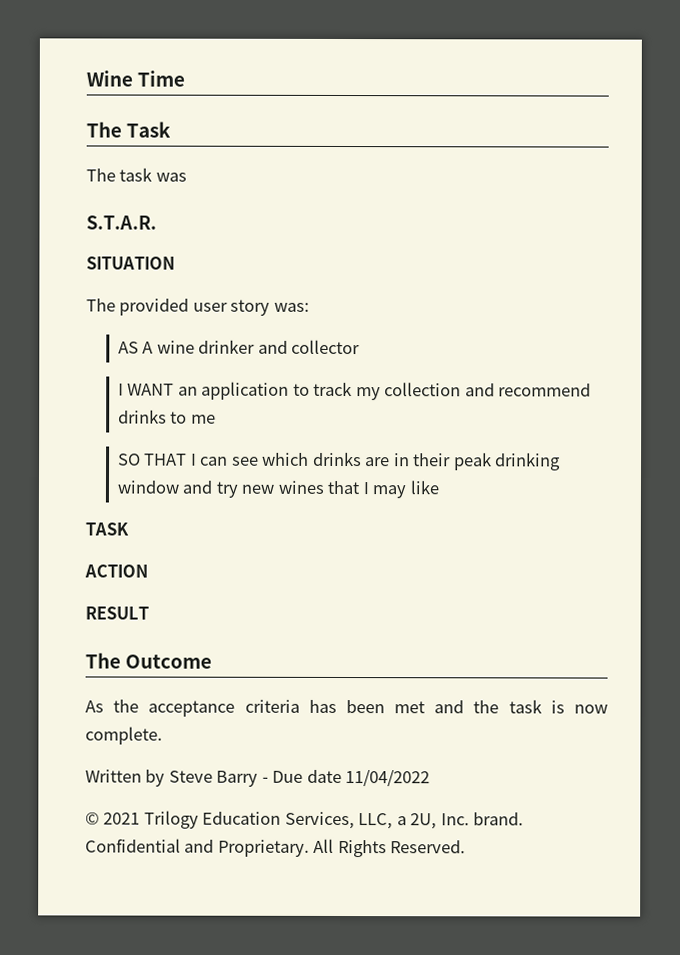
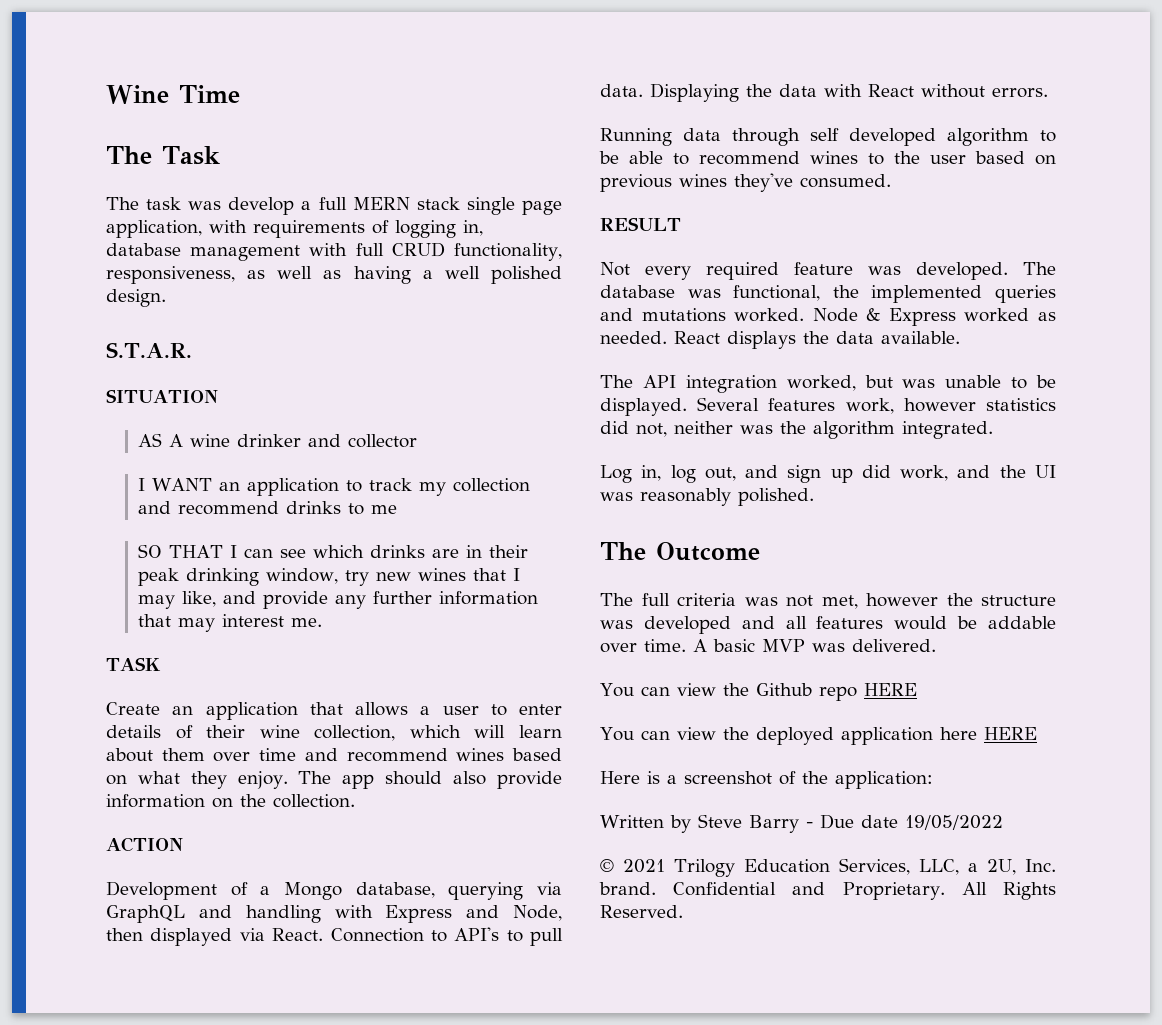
- The task was
+ The task was develop a full MERN stack single page application, with requirements of logging in, database management with full CRUD functionality, responsiveness, as well as having a well polished design.
  S.T.A.R.
  SITUATION
- The provided user story was:
- SO THAT I can see which drinks are in their peak drinking window and try new wines that I may like
+ SO THAT I can see which drinks are in their peak drinking window, try new wines that I may like, and provide any further information that may interest me.
  TASK
+ Create an application that allows a user to enter details of their wine collection, which will learn about them over time and recommend wines based on what they enjoy. The app should also provide information on the collection.
  ACTION
+ Development of a Mongo database, querying via GraphQL and handling with Express and Node, then displayed via React. Connection to API's to pull data. Displaying the data with React without errors.
+ Running data through self developed algorithm to be able to recommend wines to the user based on previous wines they've consumed.
  RESULT
+ Not every required feature was developed. The database was functional, the implemented queries and mutations worked. Node & Express worked as needed. React displays the data available.
+ The API integration worked, but was unable to be displayed. Several features work, however statistics did not, neither was the algorithm integrated.
+ Log in, log out, and sign up did work, and the UI was reasonably polished.
  The Outcome
- As the acceptance criteria has been met and the task is now complete.
+ The full criteria was not met, however the structure was developed and all features would be addable over time. A basic MVP was delivered.
+ You can view the Github repo HERE
+ You can view the deployed application here HERE
+ Here is a screenshot of the application:
- Written by Steve Barry - Due date 11/04/2022
+ Written by Steve Barry - Due date 19/05/2022

